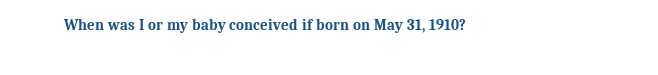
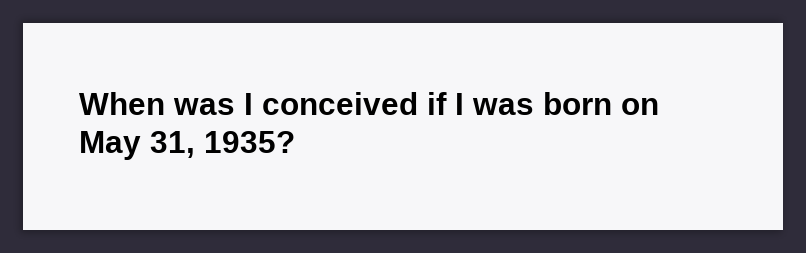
- When was I or my baby conceived if born on May 31, 1910?
+ When was I conceived if I was born on May 31, 1935?

